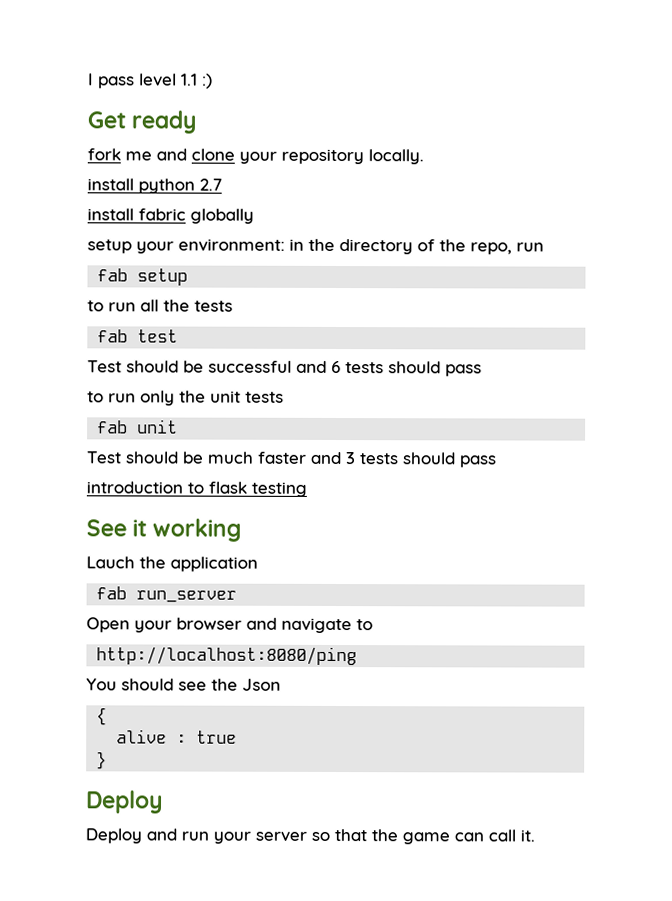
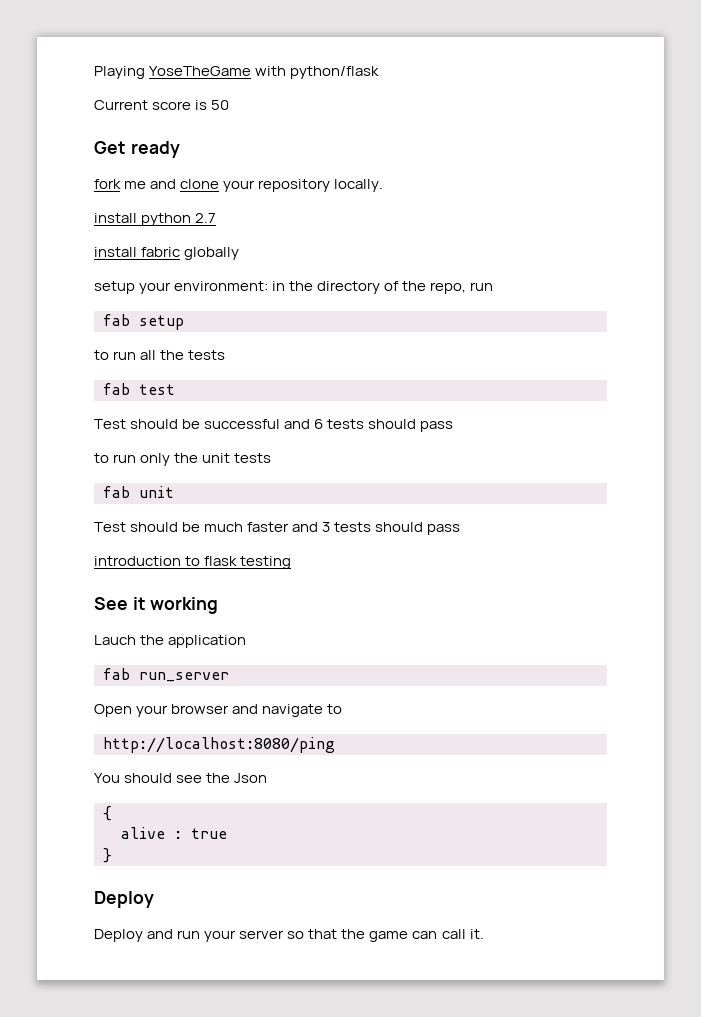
- I pass level 1.1 :)
+ Playing YoseTheGame with python/flask
+ Current score is 50

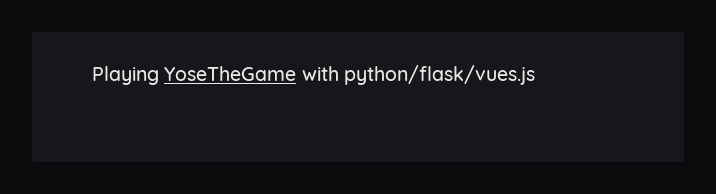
- Playing YoseTheGame with python/flask
- Current score is 50
- Get ready
- fork me and clone your repository locally.
- install python 2.7
- install fabric globally
- setup your environment: in the directory of the repo, run
- fab setup
- to run all the tests
- fab test
- Test should be successful and 6 tests should pass
- to run only the unit tests
- fab unit
- Test should be much faster and 3 tests should pass
- introduction to flask testing
- See it working
- Lauch the application
- fab run_server
- Open your browser and navigate to
- http://localhost:8080/ping
- You should see the Json
- {
- alive : true
- }
- Deploy
- Deploy and run your server so that the game can call it.
+ Playing YoseTheGame with python/flask/vues.js

